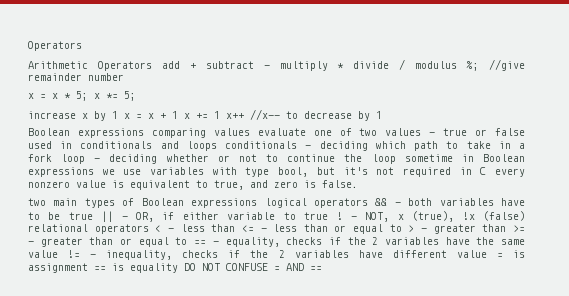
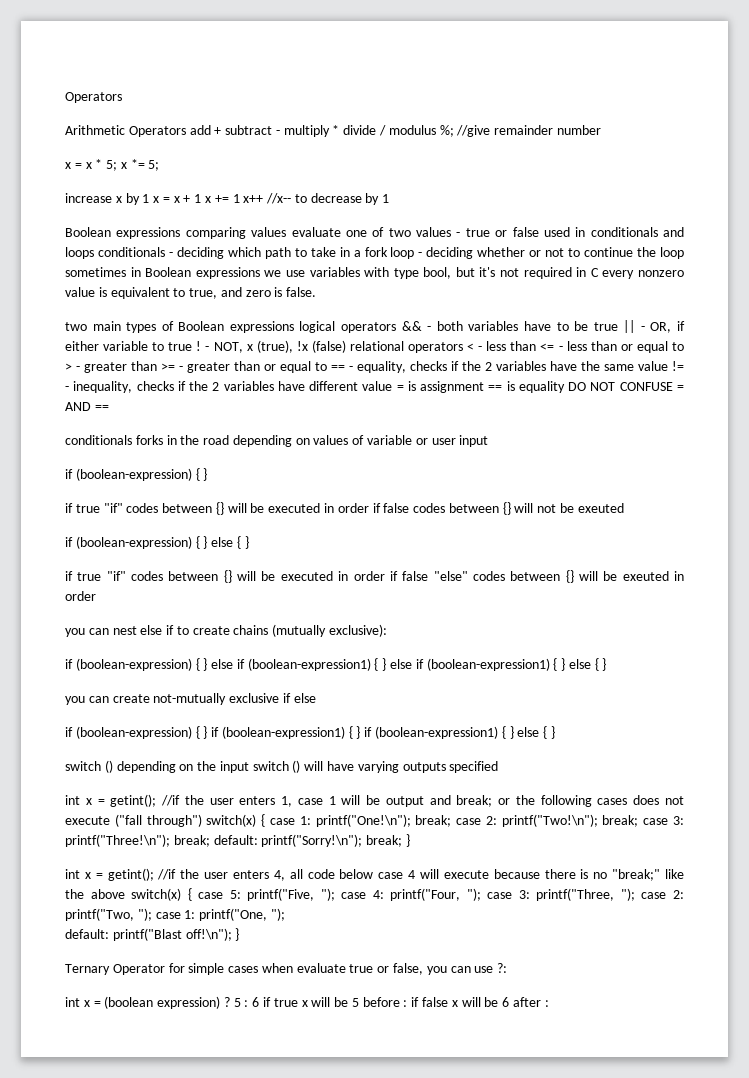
- Boolean expressions comparing values evaluate one of two values - true or false used in conditionals and loops conditionals - deciding which path to take in a fork loop - deciding whether or not to continue the loop sometime in Boolean expressions we use variables with type bool, but it's not required in C every nonzero value is equivalent to true, and zero is false.
+ Boolean expressions comparing values evaluate one of two values - true or false used in conditionals and loops conditionals - deciding which path to take in a fork loop - deciding whether or not to continue the loop sometimes in Boolean expressions we use variables with type bool, but it's not required in C every nonzero value is equivalent to true, and zero is false.
+ conditionals forks in the road depending on values of variable or user input
+ if (boolean-expression) { }
+ if true "if" codes between {} will be executed in order if false codes between {} will not be exeuted
+ if (boolean-expression) { } else { }
+ if true "if" codes between {} will be executed in order if false "else" codes between {} will be exeuted in order
+ you can nest else if to create chains (mutually exclusive):
+ if (boolean-expression) { } else if (boolean-expression1) { } else if (boolean-expression1) { } else { }
+ you can create not-mutually exclusive if else
+ if (boolean-expression) { } if (boolean-expression1) { } if (boolean-expression1) { } else { }
+ switch () depending on the input switch () will have varying outputs specified
+ int x = getint(); //if the user enters 1, case 1 will be output and break; or the following cases does not execute ("fall through") switch(x) { case 1: printf("One!\n"); break; case 2: printf("Two!\n"); break; case 3: printf("Three!\n"); break; default: printf("Sorry!\n"); break; }
+ int x = getint(); //if the user enters 4, all code below case 4 will execute because there is no "break;" like the above switch(x) { case 5: printf("Five, "); case 4: printf("Four, "); case 3: printf("Three, "); case 2: printf("Two, "); case 1: printf("One, ");
+ default: printf("Blast off!\n"); }
+ Ternary Operator for simple cases when evaluate true or false, you can use ?:
+ int x = (boolean expression) ? 5 : 6 if true x will be 5 before : if false x will be 6 after :

